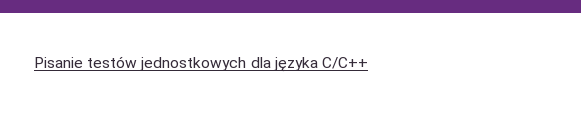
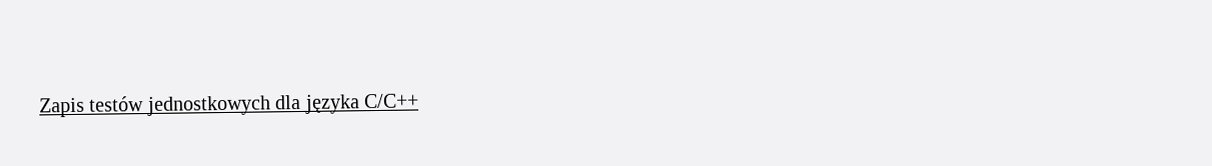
- Pisanie testów jednostkowych dla języka C/C++
+ Zapis testów jednostkowych dla języka C/C++

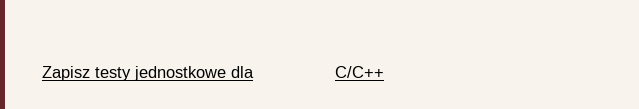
- Zapis testów jednostkowych dla języka C/C++
+ Zapisz testy jednostkowe dla C/C++

